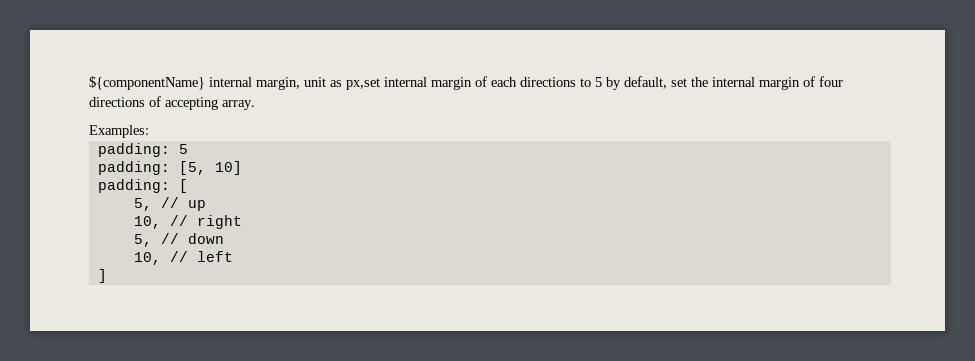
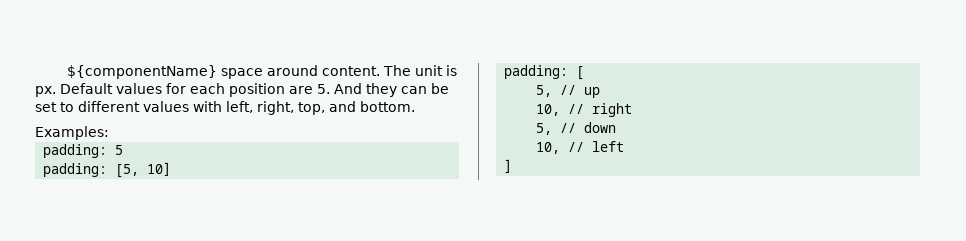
- ${componentName} internal margin, unit as px,set internal margin of each directions to 5 by default, set the internal margin of four directions of accepting array.
+ ${componentName} space around content. The unit is px. Default values for each position are 5. And they can be set to different values with left, right, top, and bottom.

